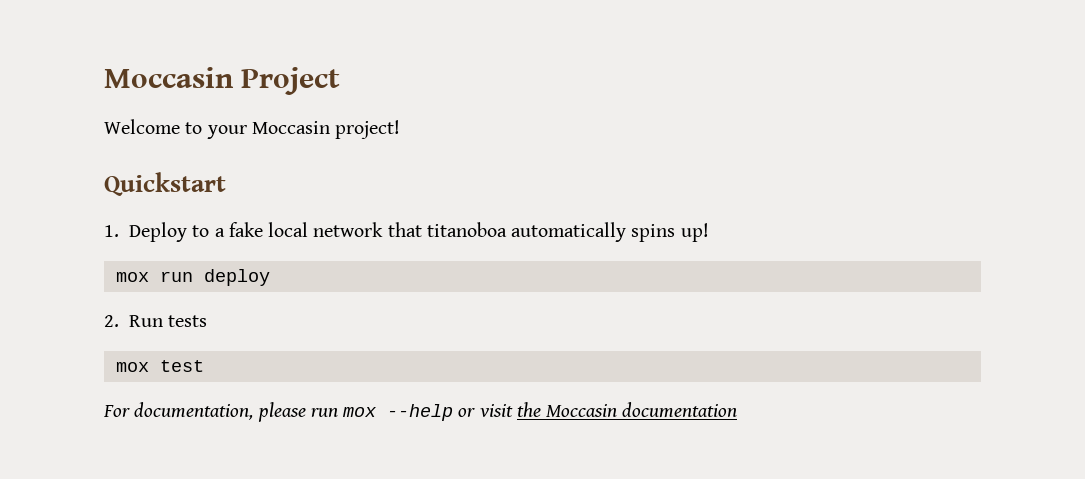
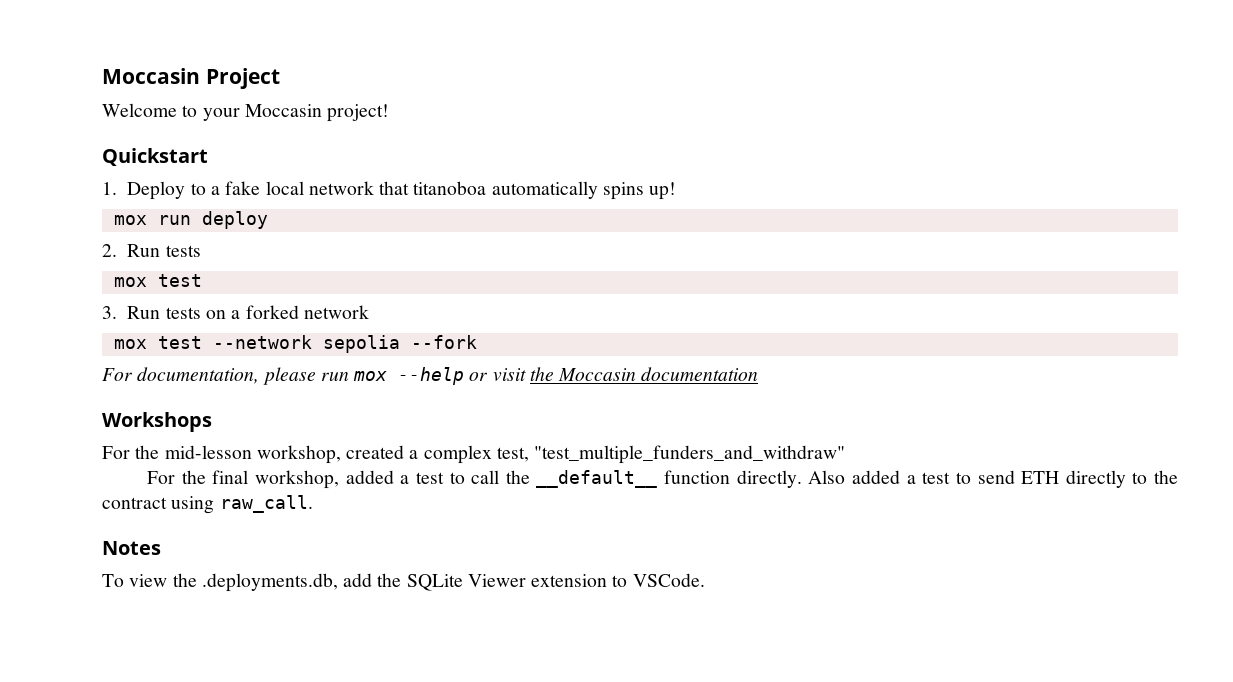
+ 3. Run tests on a forked network
+ mox test --network sepolia --fork
+ Workshops
+ For the mid-lesson workshop, created a complex test, "test_multiple_funders_and_withdraw"
+ For the final workshop, added a test to call the __default__ function directly. Also added a test to send ETH directly to the contract using raw_call.
+ Notes
+ To view the .deployments.db, add the SQLite Viewer extension to VSCode.

